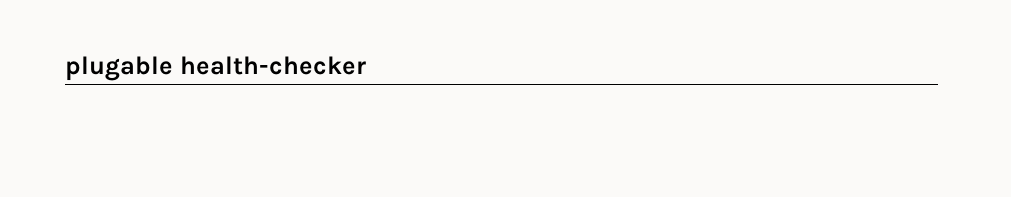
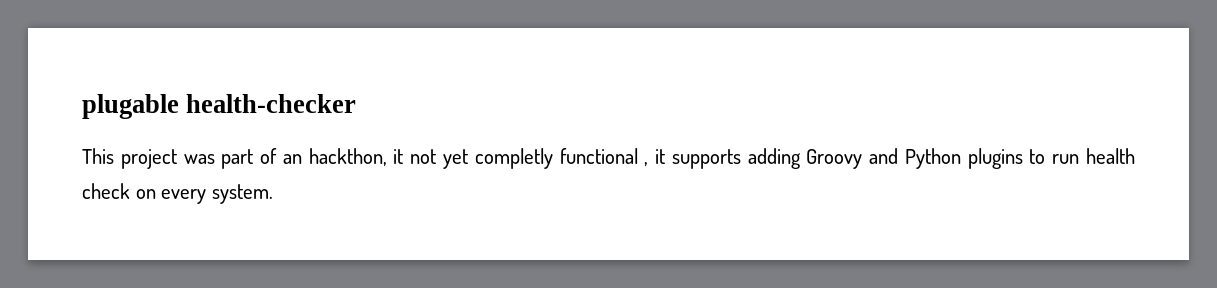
+ This project was part of an hackthon, it not yet completly functional , it supports adding Groovy and Python plugins to run health check on every system.

